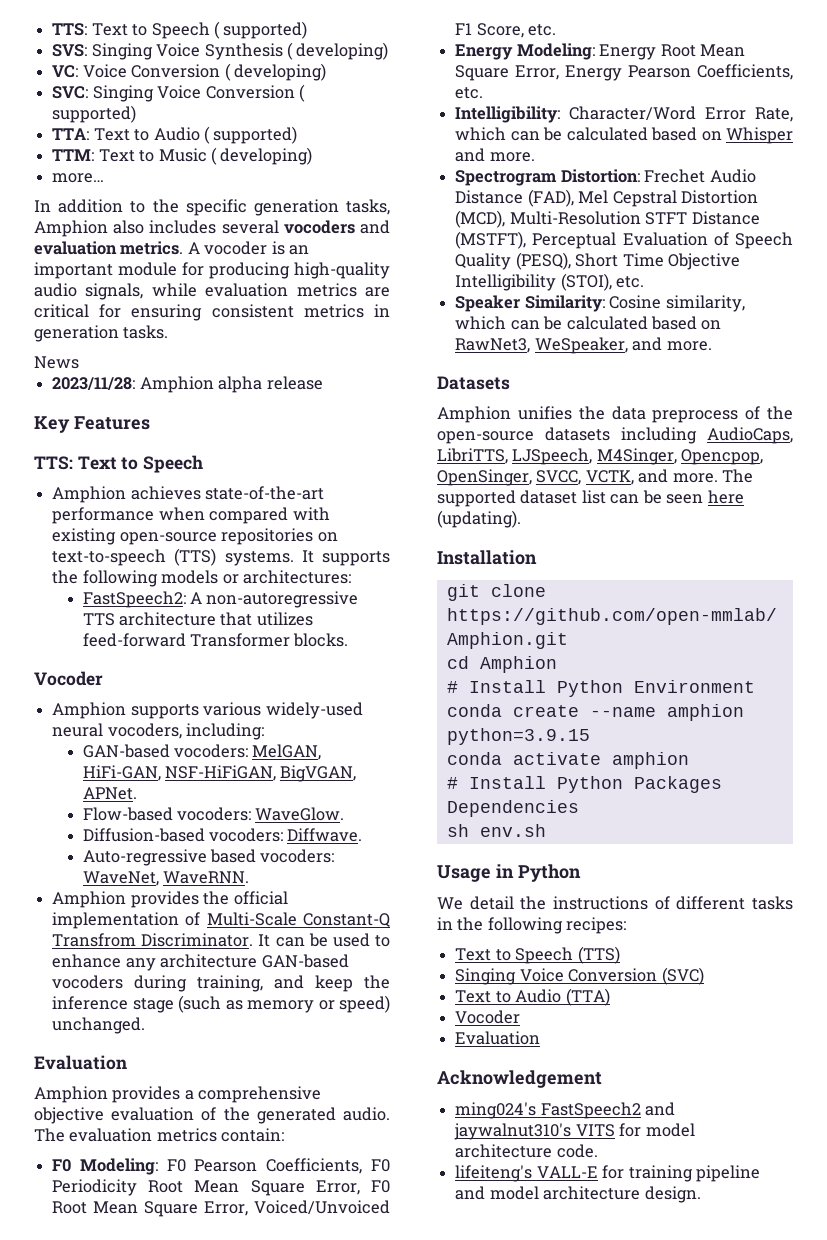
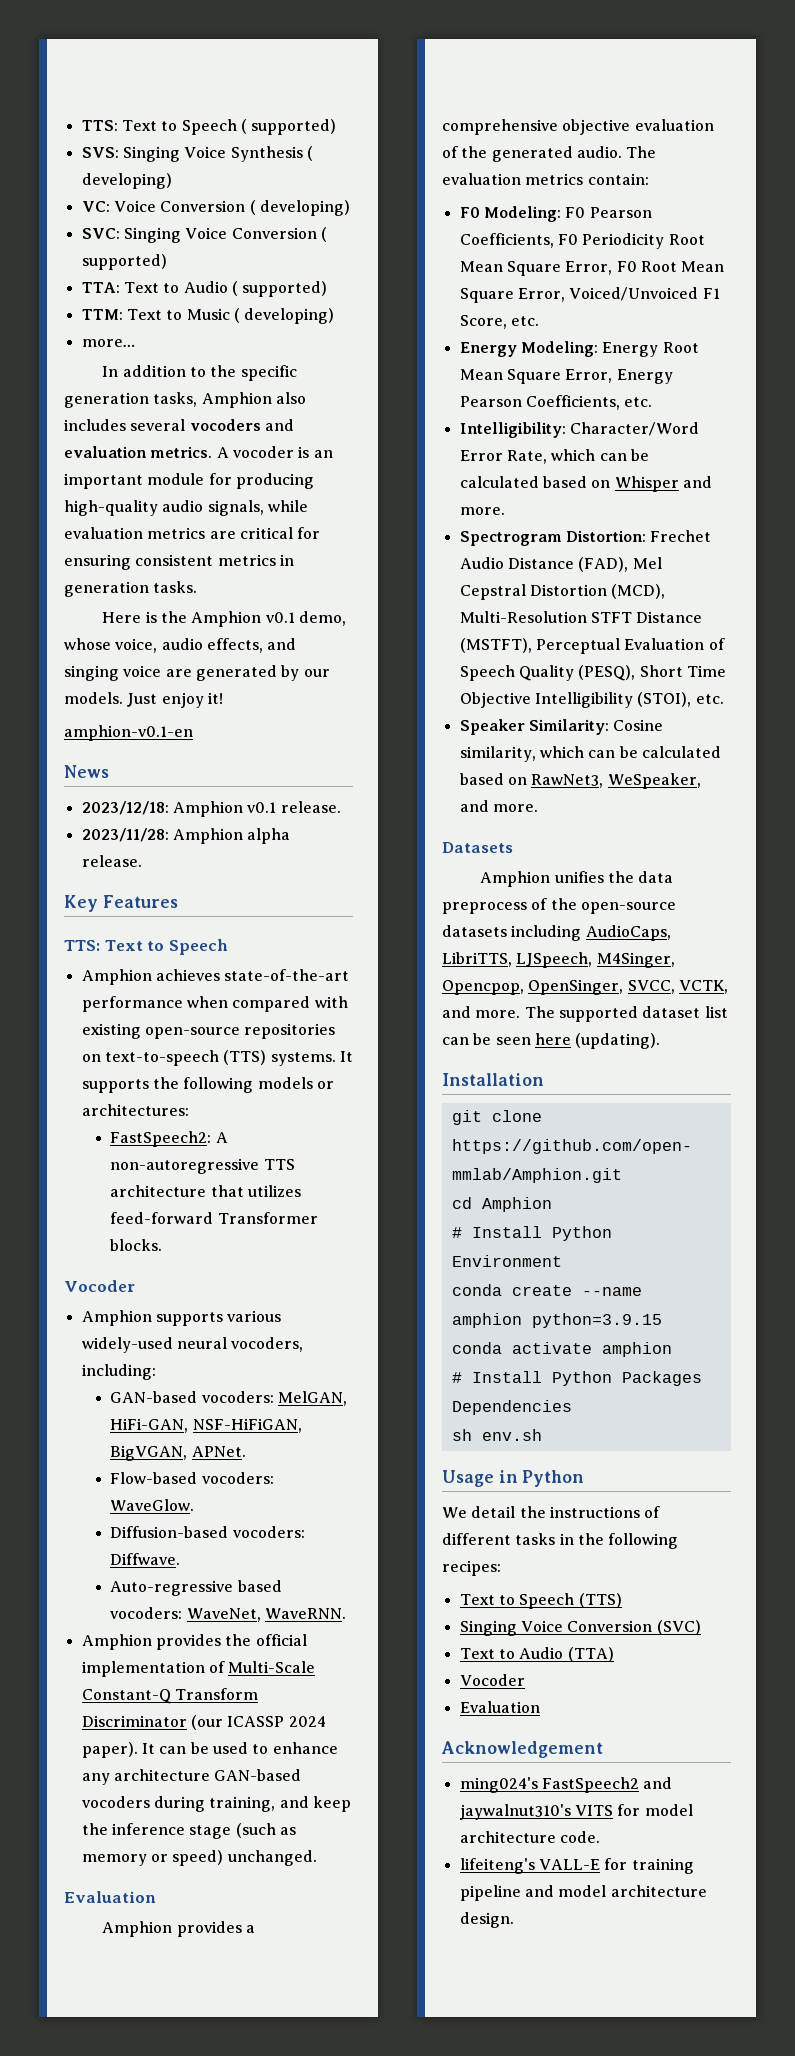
+ Here is the Amphion v0.1 demo, whose voice, audio effects, and singing voice are generated by our models. Just enjoy it!
+ amphion-v0.1-en
  News
+ 2023/12/18: Amphion v0.1 release.
- 2023/11/28: Amphion alpha release
+ 2023/11/28: Amphion alpha release.
- Amphion provides the official implementation of Multi-Scale Constant-Q Transfrom Discriminator.
+ Amphion provides the official implementation of Multi-Scale Constant-Q Transform Discriminator (our ICASSP 2024 paper).

